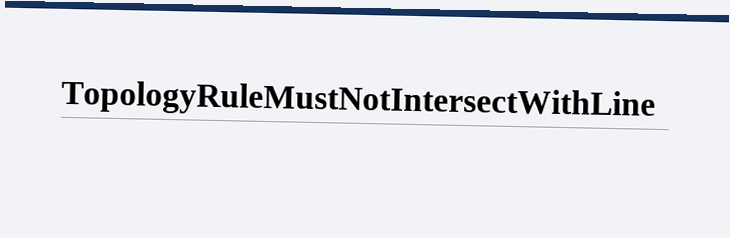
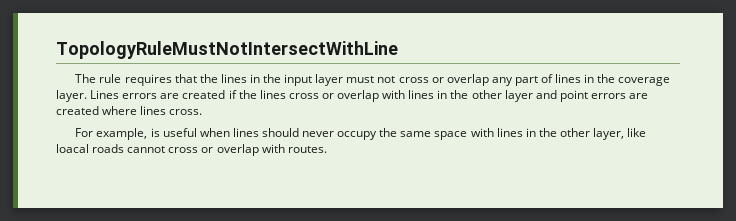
+ The rule requires that the lines in the input layer must not cross or overlap any part of lines in the coverage layer. Lines errors are created if the lines cross or overlap with lines in the other layer and point errors are created where lines cross.
+ For example, is useful when lines should never occupy the same space with lines in the other layer, like loacal roads cannot cross or overlap with routes.

